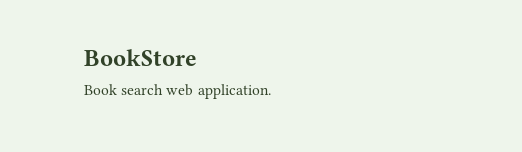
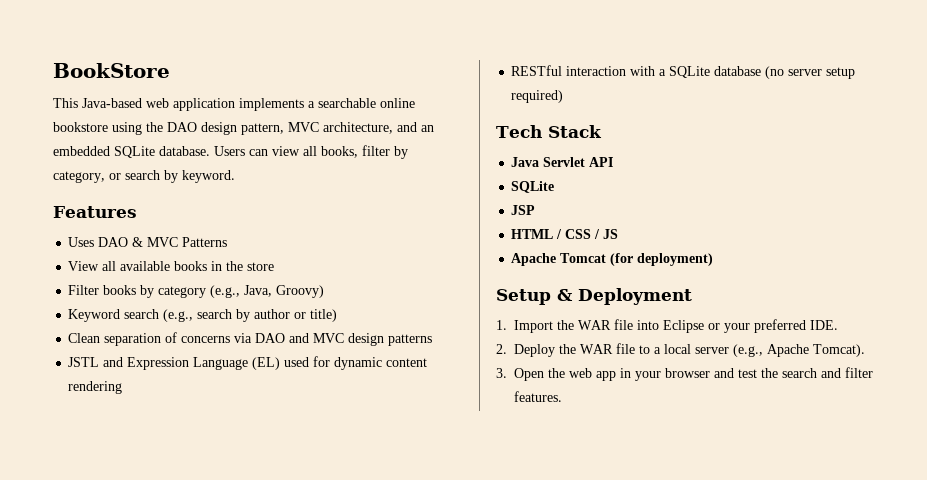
- Book search web application.
+ This Java-based web application implements a searchable online bookstore using the DAO design pattern, MVC architecture, and an embedded SQLite database. Users can view all books, filter by category, or search by keyword.
+ Features
+ Uses DAO & MVC Patterns
+ View all available books in the store
+ Filter books by category (e.g., Java, Groovy)
+ Keyword search (e.g., search by author or title)
+ Clean separation of concerns via DAO and MVC design patterns
+ JSTL and Expression Language (EL) used for dynamic content rendering
+ RESTful interaction with a SQLite database (no server setup required)
+ Tech Stack
+ Java Servlet API
+ SQLite
+ JSP
+ HTML / CSS / JS
+ Apache Tomcat (for deployment)
+ Setup & Deployment
+ 1. Import the WAR file into Eclipse or your preferred IDE.
+ 2. Deploy the WAR file to a local server (e.g., Apache Tomcat).
+ 3. Open the web app in your browser and test the search and filter features.

